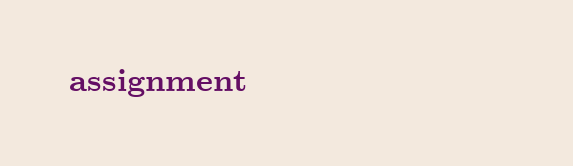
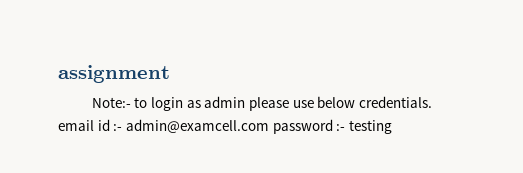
+ Note:- to login as admin please use below credentials. email id :- admin@examcell.com password :- testing

